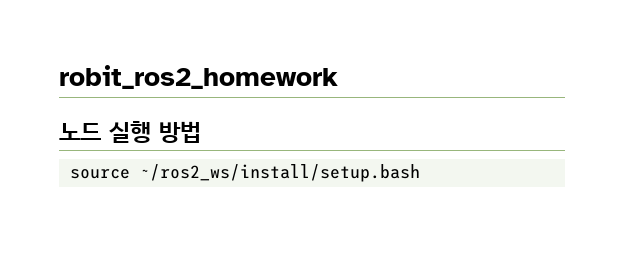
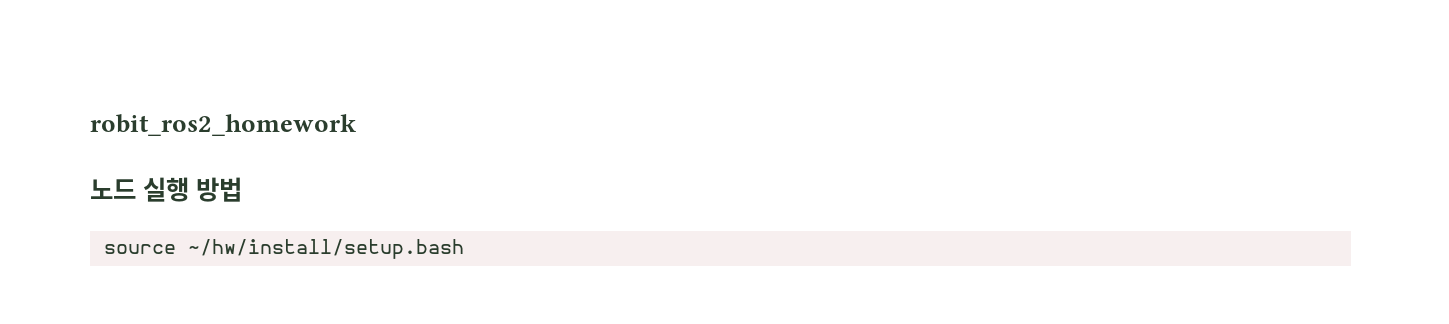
- source ~/ros2_ws/install/setup.bash
+ source ~/hw/install/setup.bash

